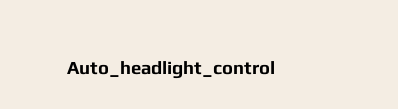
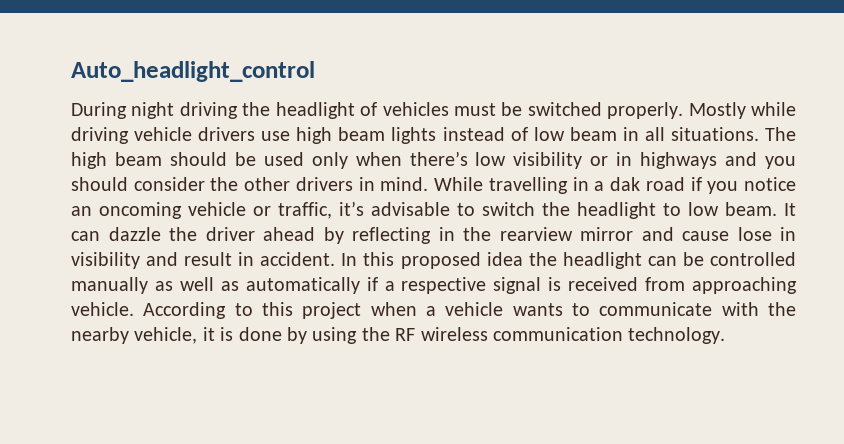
+ During night driving the headlight of vehicles must be switched properly. Mostly while driving vehicle drivers use high beam lights instead of low beam in all situations. The high beam should be used only when there’s low visibility or in highways and you should consider the other drivers in mind. While travelling in a dak road if you notice an oncoming vehicle or traffic, it’s advisable to switch the headlight to low beam. It can dazzle the driver ahead by reflecting in the rearview mirror and cause lose in visibility and result in accident. In this proposed idea the headlight can be controlled manually as well as automatically if a respective signal is received from approaching vehicle. According to this project when a vehicle wants to communicate with the nearby vehicle, it is done by using the RF wireless communication technology.

